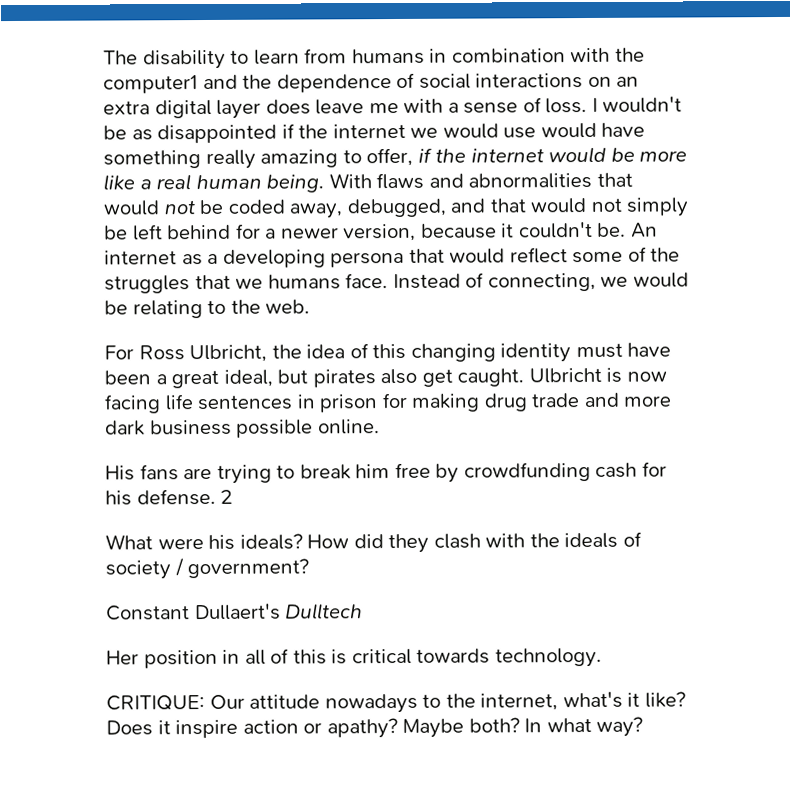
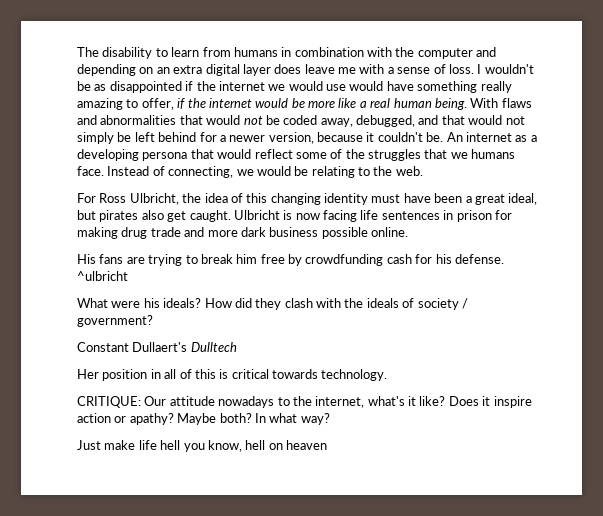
- The disability to learn from humans in combination with the computer1 and the dependence of social interactions on an extra digital layer does leave me with a sense of loss.
+ The disability to learn from humans in combination with the computer and depending on an extra digital layer does leave me with a sense of loss.
- 2
+ ^ulbricht
+ Just make life hell you know, hell on heaven

